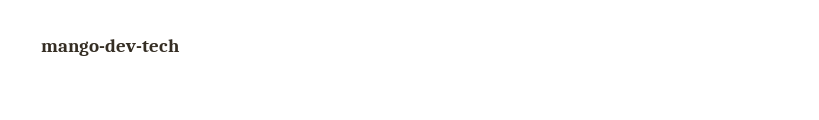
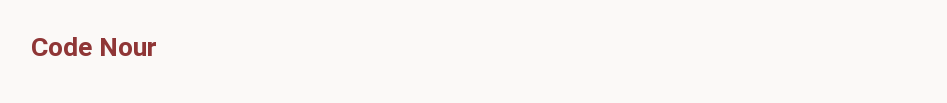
- mango-dev-tech
+ Code Nour

